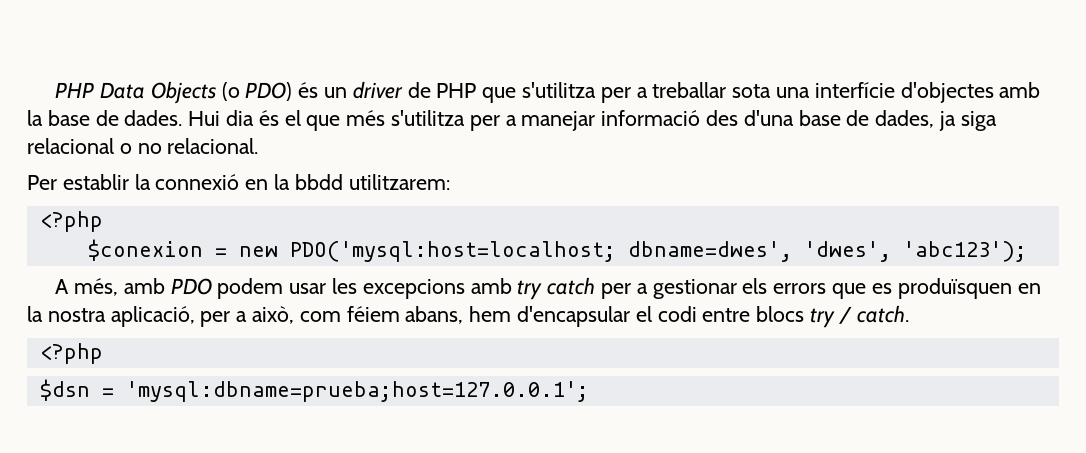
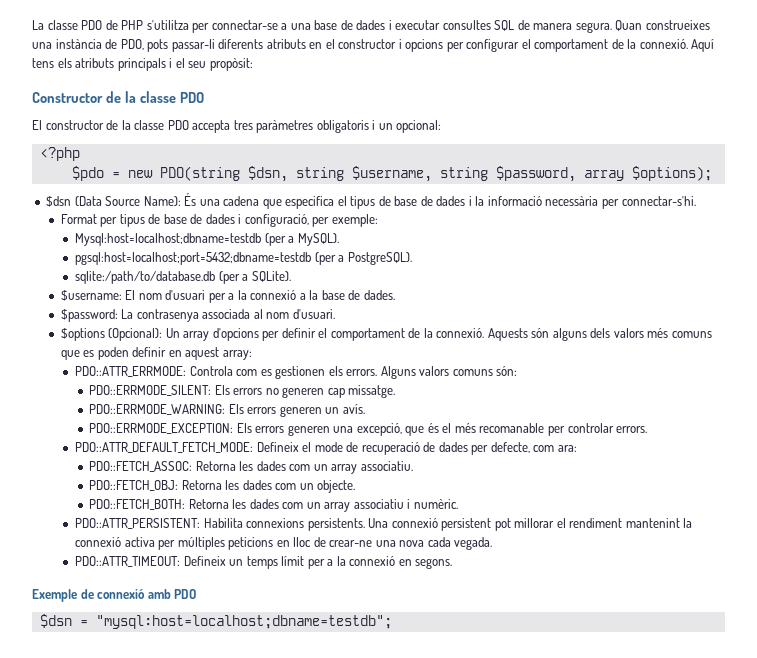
- PHP Data Objects (o PDO) és un driver de PHP que s'utilitza per a treballar sota una interfície d'objectes amb la base de dades. Hui dia és el que més s'utilitza per a manejar informació des d'una base de dades, ja siga relacional o no relacional.
- Per establir la connexió en la bbdd utilitzarem:
+ La classe PDO de PHP s'utilitza per connectar-se a una base de dades i executar consultes SQL de manera segura. Quan construeixes una instància de PDO, pots passar-li diferents atributs en el constructor i opcions per configurar el comportament de la connexió. Aquí tens els atributs principals i el seu propòsit:
+ Constructor de la classe PDO
+ El constructor de la classe PDO accepta tres paràmetres obligatoris i un opcional:
  <?php
- $conexion = new PDO('mysql:host=localhost; dbname=dwes', 'dwes', 'abc123');
- A més, amb PDO podem usar les excepcions amb try catch per a gestionar els errors que es produïsquen en la nostra aplicació, per a això, com féiem abans, hem d'encapsular el codi entre blocs try / catch.
- <?php
+ $pdo = new PDO(string $dsn, string $username, string $password, array $options);
+ $dsn (Data Source Name): És una cadena que especifica el tipus de base de dades i la informació necessària per connectar-s'hi.
+ Format per tipus de base de dades i configuració, per exemple:
+ Mysql:host=localhost;dbname=testdb (per a MySQL).
+ pgsql:host=localhost;port=5432;dbname=testdb (per a PostgreSQL).
+ sqlite:/path/to/database.db (per a SQLite).
+ $username: El nom d'usuari per a la connexió a la base de dades.
+ $password: La contrasenya associada al nom d'usuari.
+ $options (Opcional): Un array d'opcions per definir el comportament de la connexió. Aquests són alguns dels valors més comuns que es poden definir en aquest array:
+ PDO::ATTR_ERRMODE: Controla com es gestionen els errors. Alguns valors comuns són:
+ PDO::ERRMODE_SILENT: Els errors no generen cap missatge.
+ PDO::ERRMODE_WARNING: Els errors generen un avís.
+ PDO::ERRMODE_EXCEPTION: Els errors generen una excepció, que és el més recomanable per controlar errors.
+ PDO::ATTR_DEFAULT_FETCH_MODE: Defineix el mode de recuperació de dades per defecte, com ara:
+ PDO::FETCH_ASSOC: Retorna les dades com un array associatiu.
+ PDO::FETCH_OBJ: Retorna les dades com un objecte.
+ PDO::FETCH_BOTH: Retorna les dades com un array associatiu i numèric.
+ PDO::ATTR_PERSISTENT: Habilita connexions persistents. Una connexió persistent pot millorar el rendiment mantenint la connexió activa per múltiples peticions en lloc de crear-ne una nova cada vegada.
+ PDO::ATTR_TIMEOUT: Defineix un temps límit per a la connexió en segons.
+ Exemple de connexió amb PDO
- $dsn = 'mysql:dbname=prueba;host=127.0.0.1';
+ $dsn = "mysql:host=localhost;dbname=testdb";

